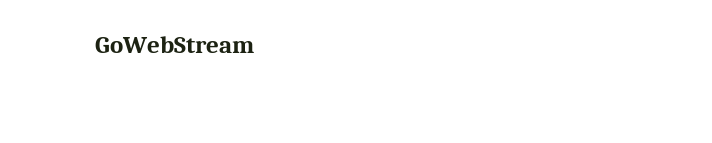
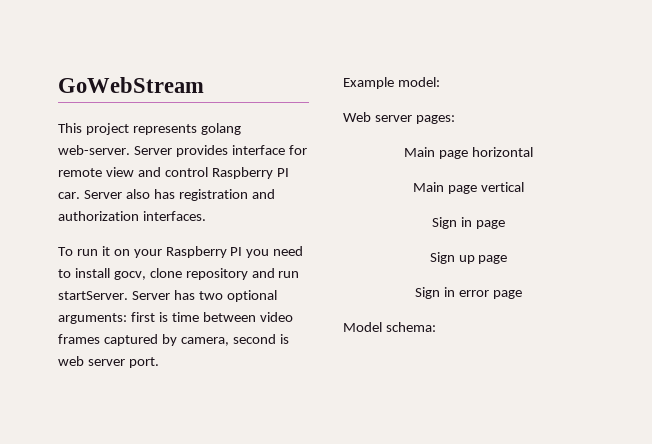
+ This project represents golang web-server. Server provides interface for remote view and control Raspberry PI car. Server also has registration and authorization interfaces.
+ To run it on your Raspberry PI you need to install gocv, clone repository and run startServer. Server has two optional arguments: first is time between video frames captured by camera, second is web server port.
+ Example model:
+ Web server pages:
+ Main page horizontal
+ Main page vertical
+ Sign in page
+ Sign up page
+ Sign in error page
+ Model schema:

